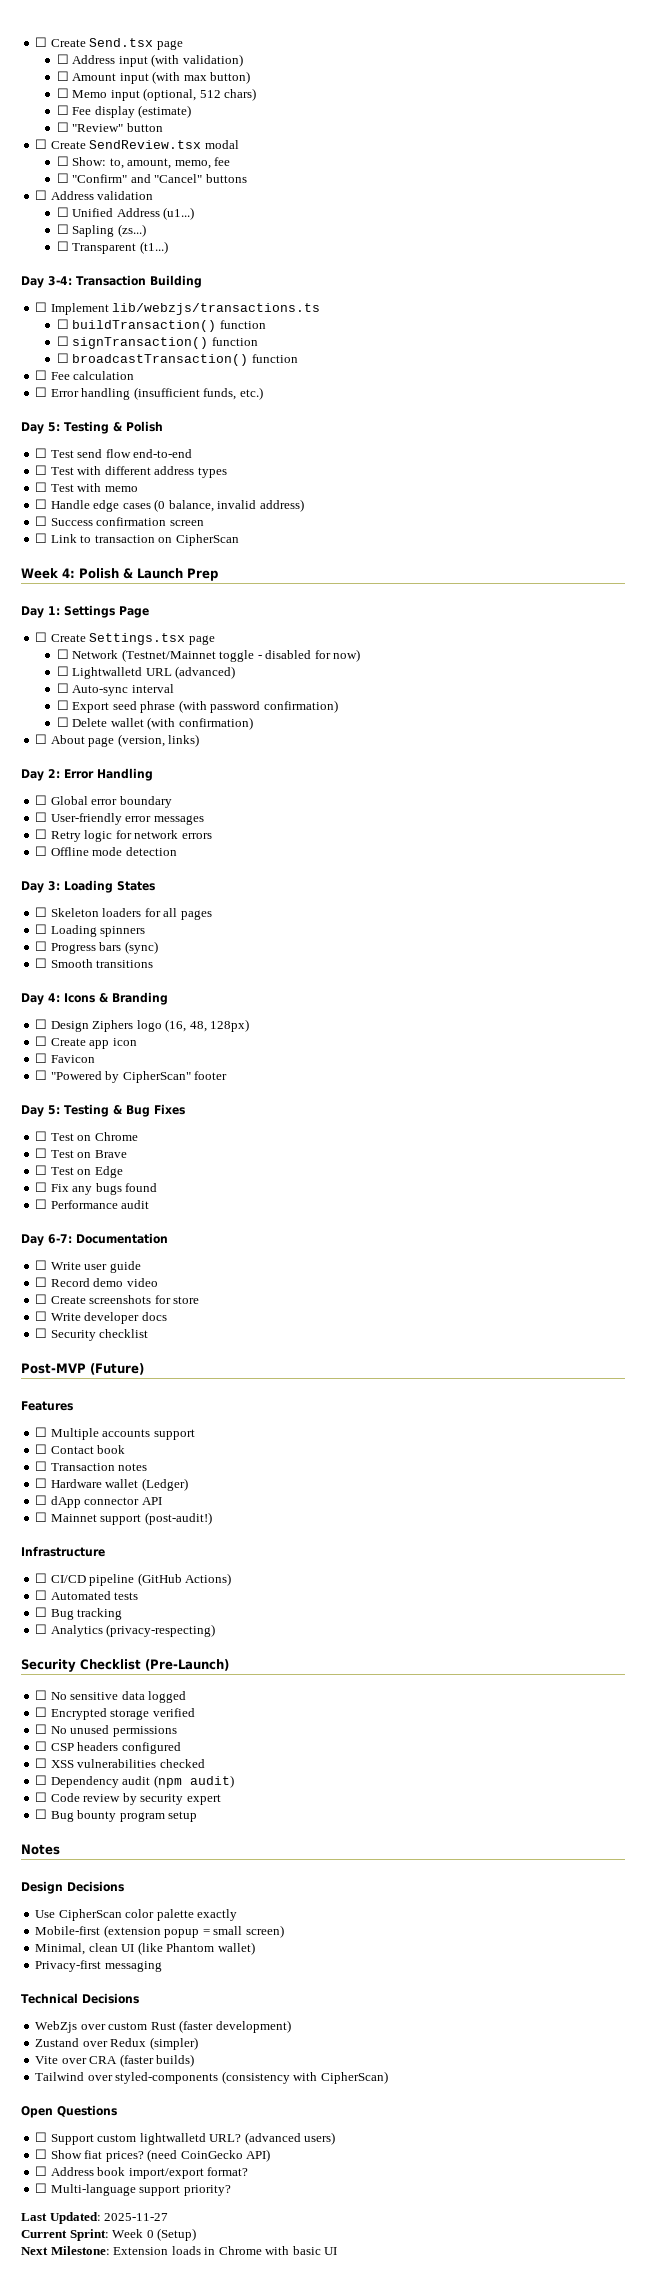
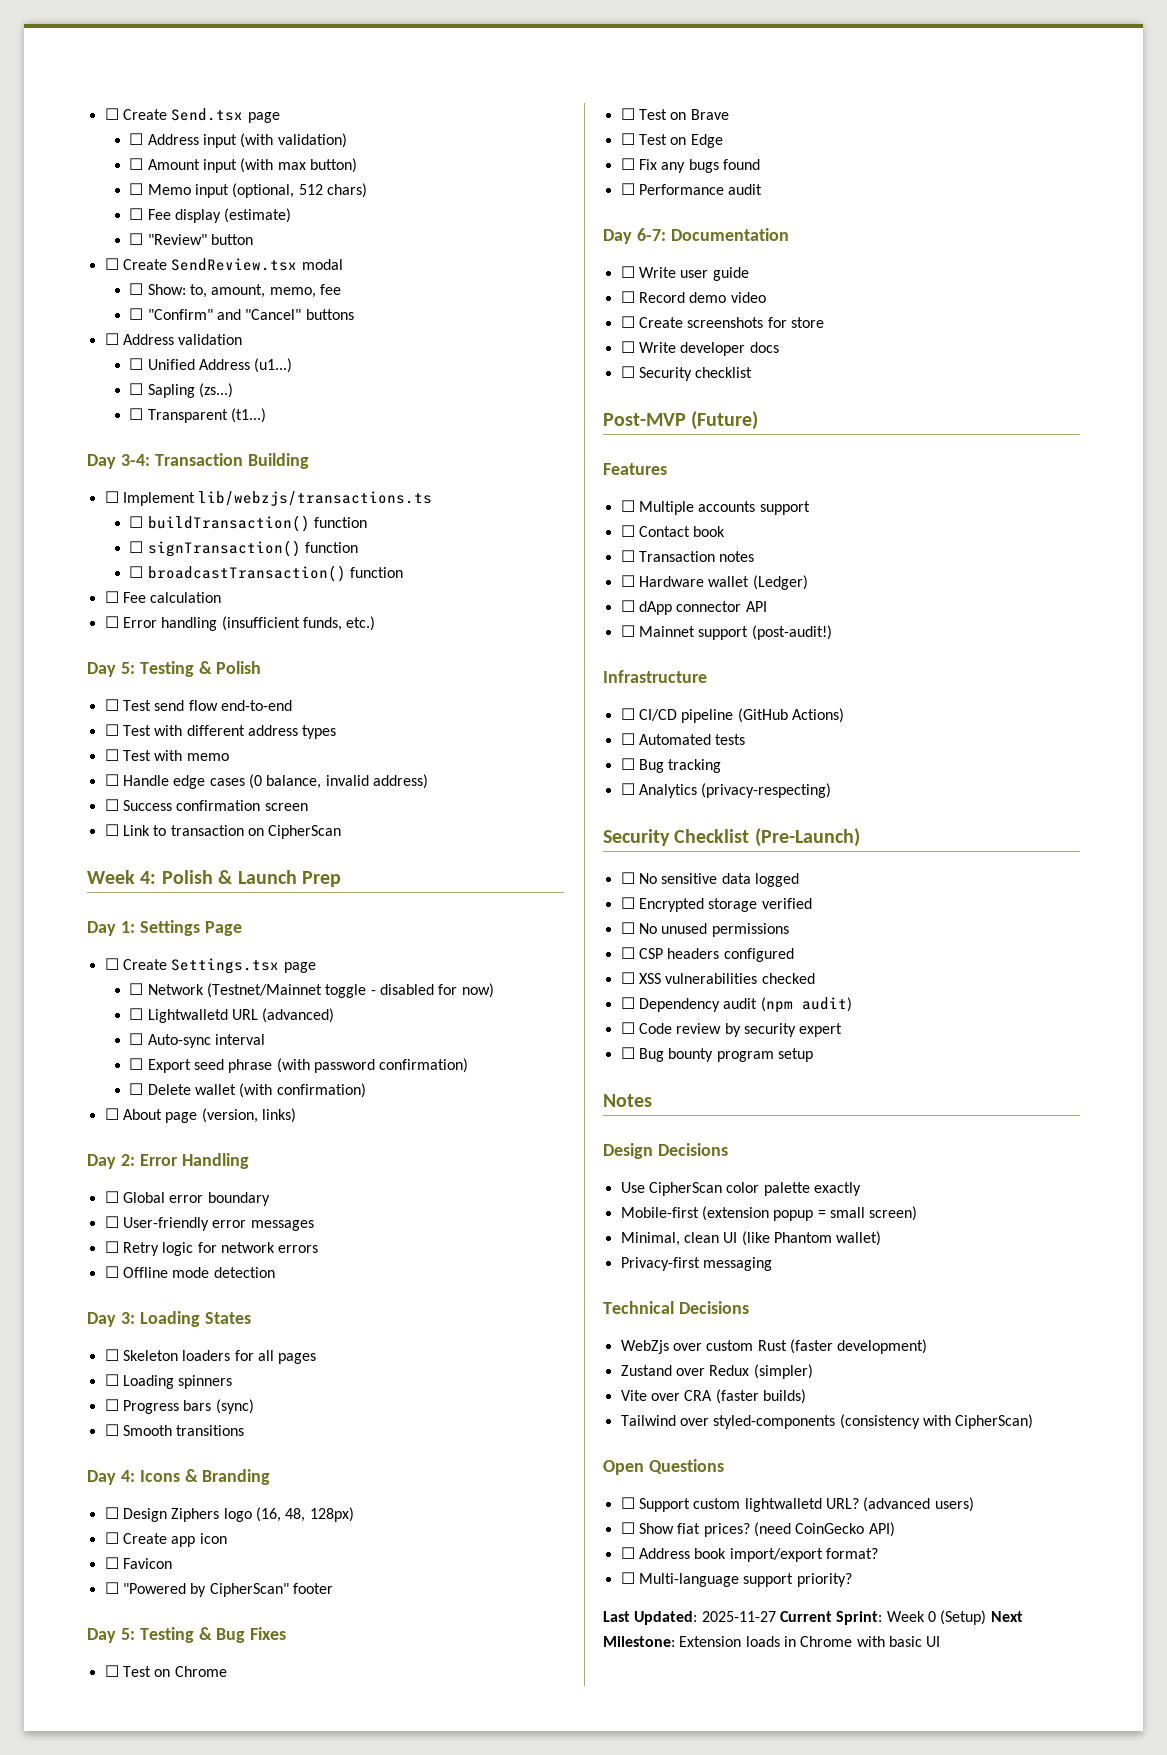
- Last Updated: 2025-11-27
- Current Sprint: Week 0 (Setup)
- Next Milestone: Extension loads in Chrome with basic UI
+ Last Updated: 2025-11-27 Current Sprint: Week 0 (Setup) Next Milestone: Extension loads in Chrome with basic UI

